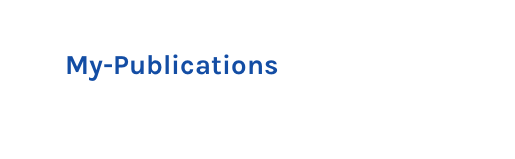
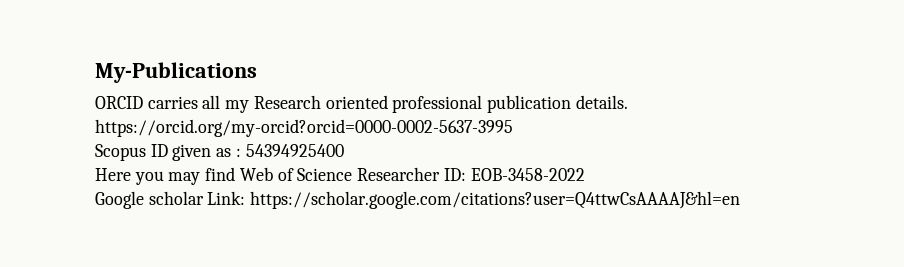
+ ORCID carries all my Research oriented professional publication details. https://orcid.org/my-orcid?orcid=0000-0002-5637-3995
+ Scopus ID given as : 54394925400
+ Here you may find Web of Science Researcher ID: EOB-3458-2022
+ Google scholar Link: https://scholar.google.com/citations?user=Q4ttwCsAAAAJ&hl=en

